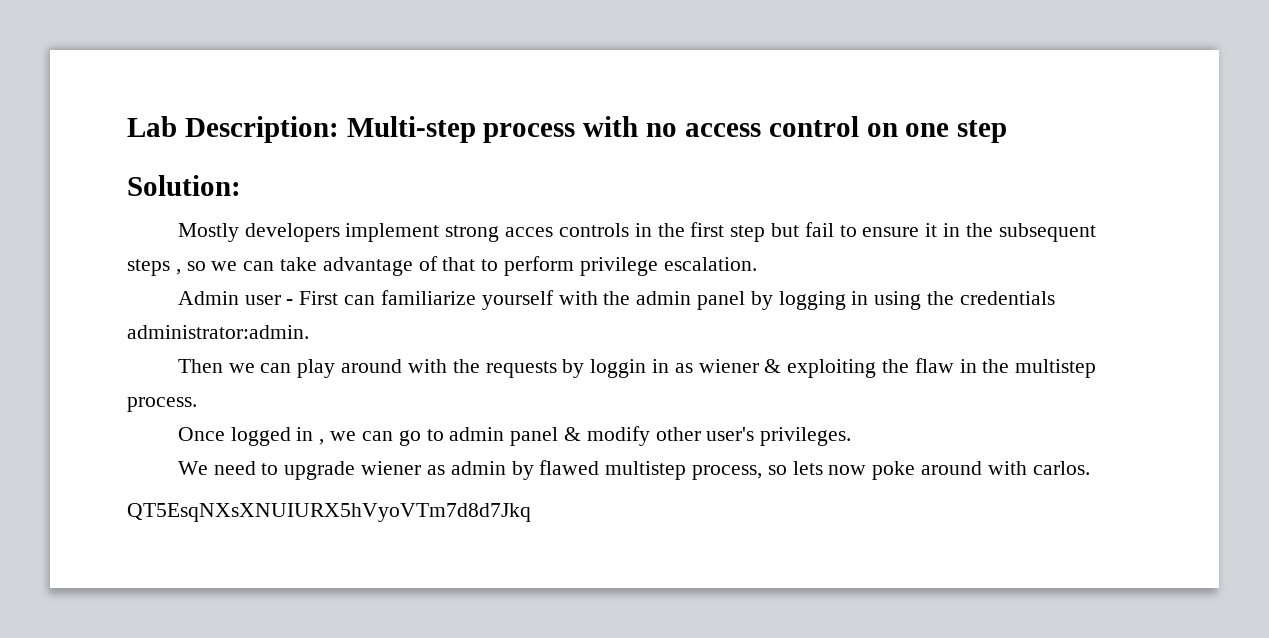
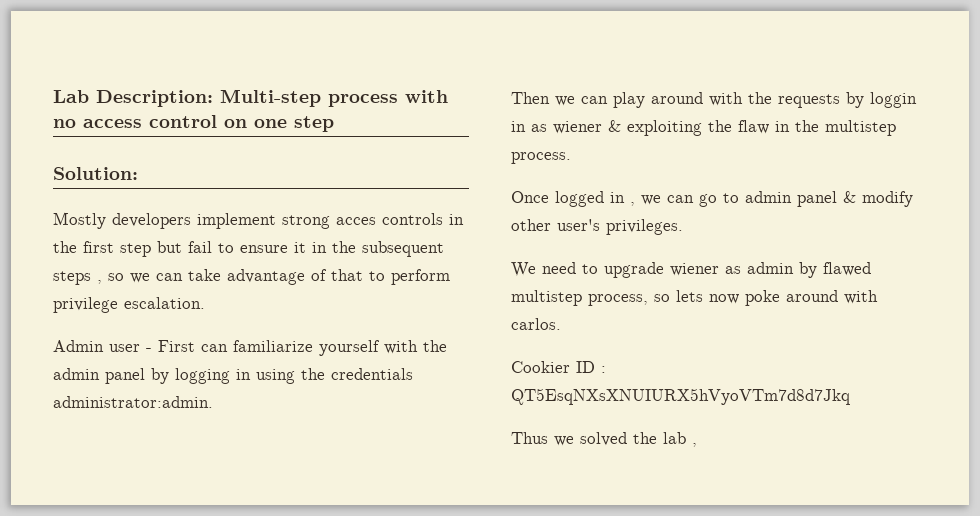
- QT5EsqNXsXNUIURX5hVyoVTm7d8d7Jkq
+ Cookier ID : QT5EsqNXsXNUIURX5hVyoVTm7d8d7Jkq
+ Thus we solved the lab ,

